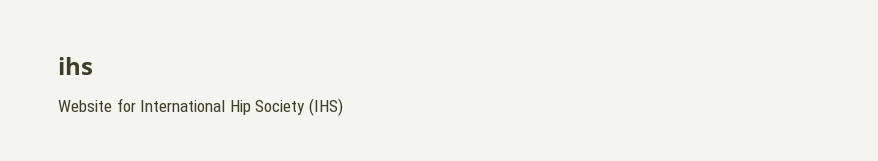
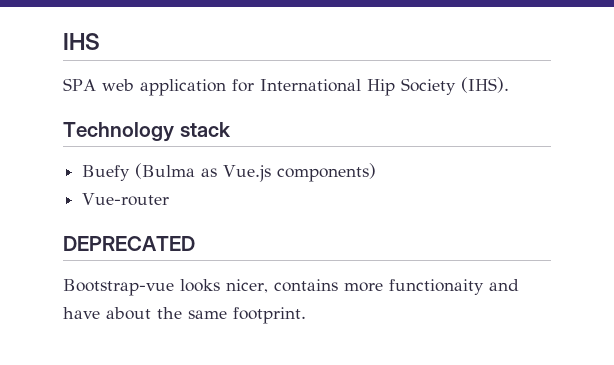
- ihs
- Website for International Hip Society (IHS)
+ IHS
+ SPA web application for International Hip Society (IHS).
+ Technology stack
+ Buefy (Bulma as Vue.js components)
+ Vue-router
+ DEPRECATED
+ Bootstrap-vue looks nicer, contains more functionaity and have about the same footprint.

